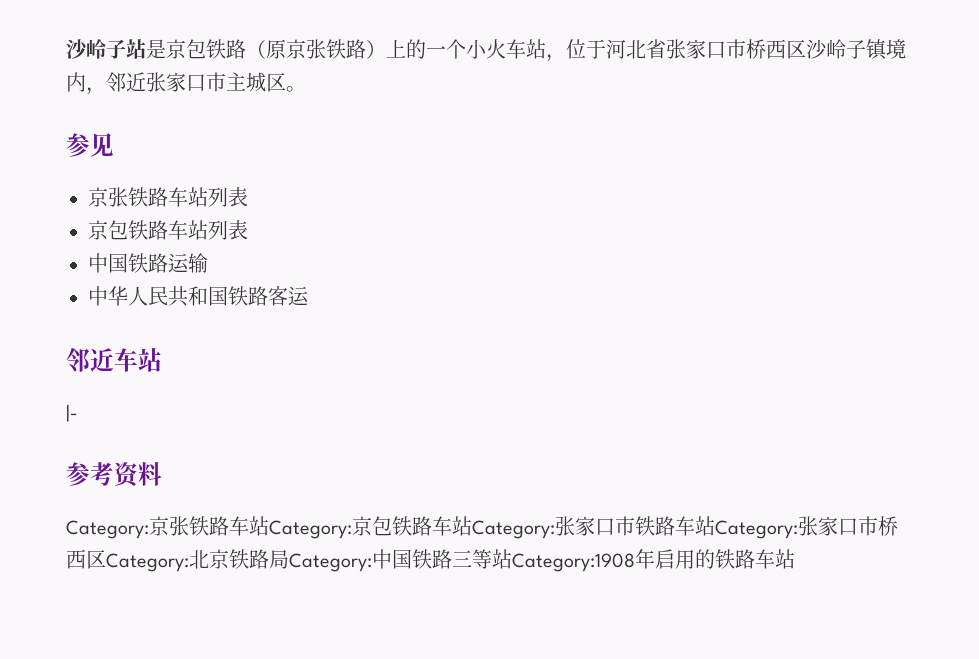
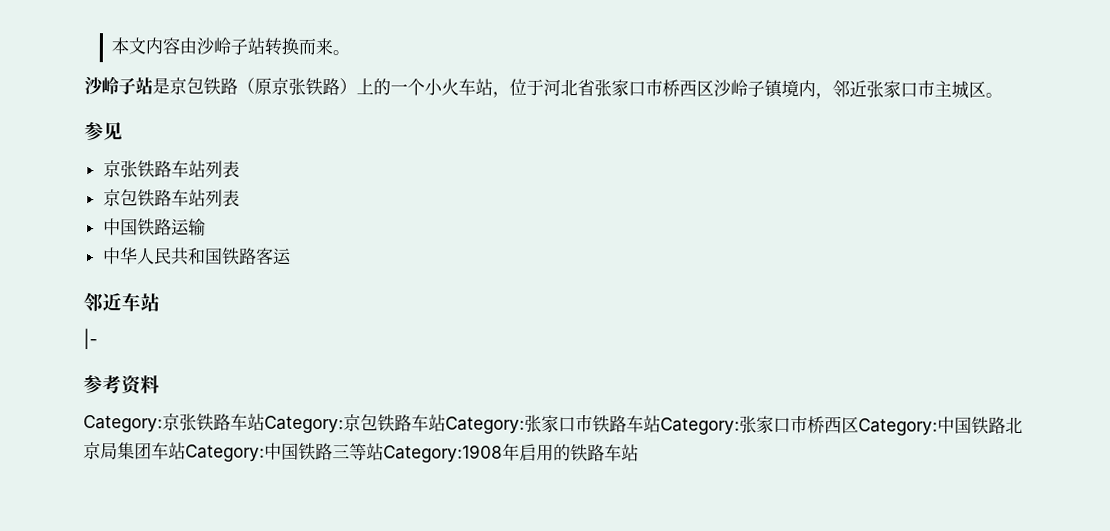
+ 本文内容由沙岭子站转换而来。
- Category:京张铁路车站Category:京包铁路车站Category:张家口市铁路车站Category:张家口市桥西区Category:北京铁路局Category:中国铁路三等站Category:1908年启用的铁路车站
+ Category:京张铁路车站Category:京包铁路车站Category:张家口市铁路车站Category:张家口市桥西区Category:中国铁路北京局集团车站Category:中国铁路三等站Category:1908年启用的铁路车站

